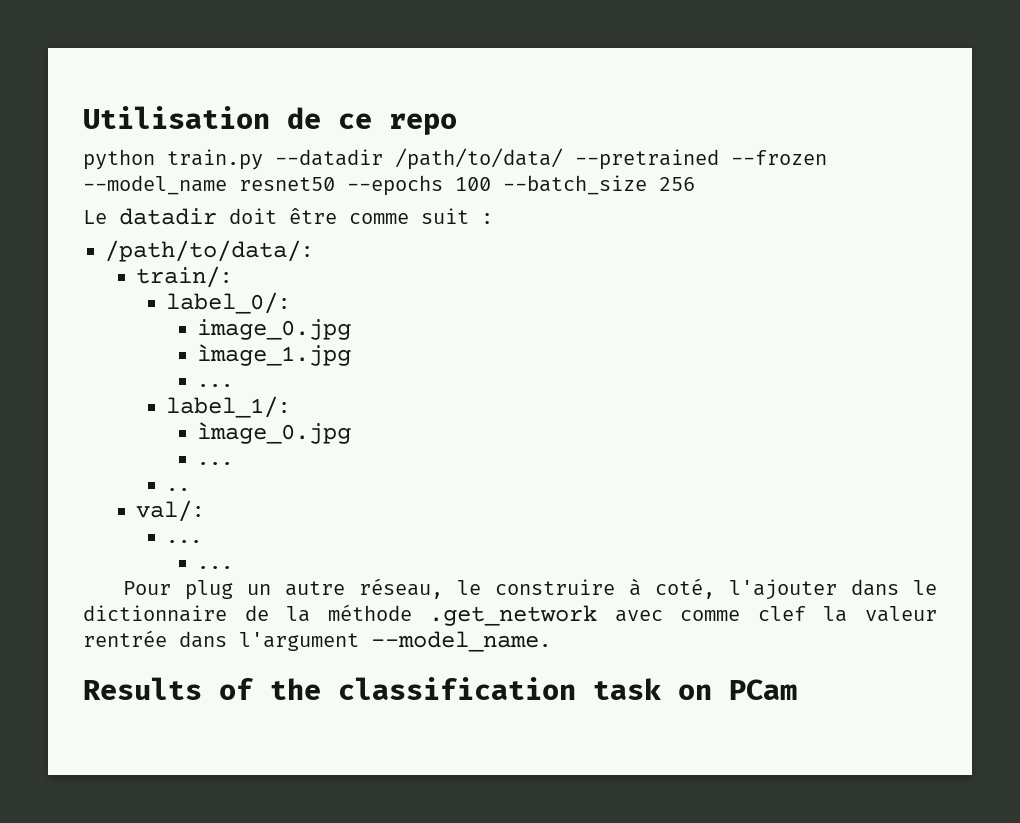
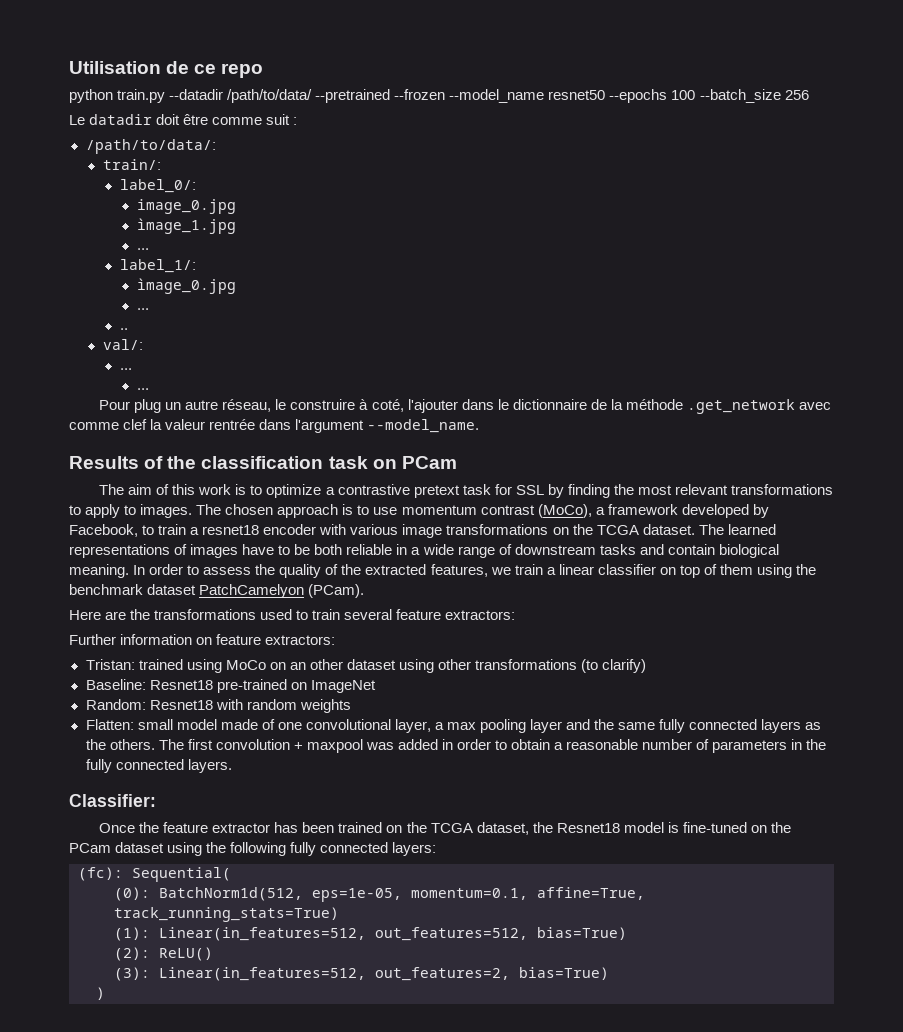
+ The aim of this work is to optimize a contrastive pretext task for SSL by finding the most relevant transformations to apply to images. The chosen approach is to use momentum contrast (MoCo), a framework developed by Facebook, to train a resnet18 encoder with various image transformations on the TCGA dataset. The learned representations of images have to be both reliable in a wide range of downstream tasks and contain biological meaning. In order to assess the quality of the extracted features, we train a linear classifier on top of them using the benchmark dataset PatchCamelyon (PCam).
+ Here are the transformations used to train several feature extractors:
+ Further information on feature extractors:
+ Tristan: trained using MoCo on an other dataset using other transformations (to clarify)
+ Baseline: Resnet18 pre-trained on ImageNet
+ Random: Resnet18 with random weights
+ Flatten: small model made of one convolutional layer, a max pooling layer and the same fully connected layers as the others. The first convolution + maxpool was added in order to obtain a reasonable number of parameters in the fully connected layers.
+ Classifier:
+ Once the feature extractor has been trained on the TCGA dataset, the Resnet18 model is fine-tuned on the PCam dataset using the following fully connected layers:
+ (fc): Sequential(
+ (0): BatchNorm1d(512, eps=1e-05, momentum=0.1, affine=True, track_running_stats=True)
+ (1): Linear(in_features=512, out_features=512, bias=True)
+ (2): ReLU()
+ (3): Linear(in_features=512, out_features=2, bias=True)
+ )

